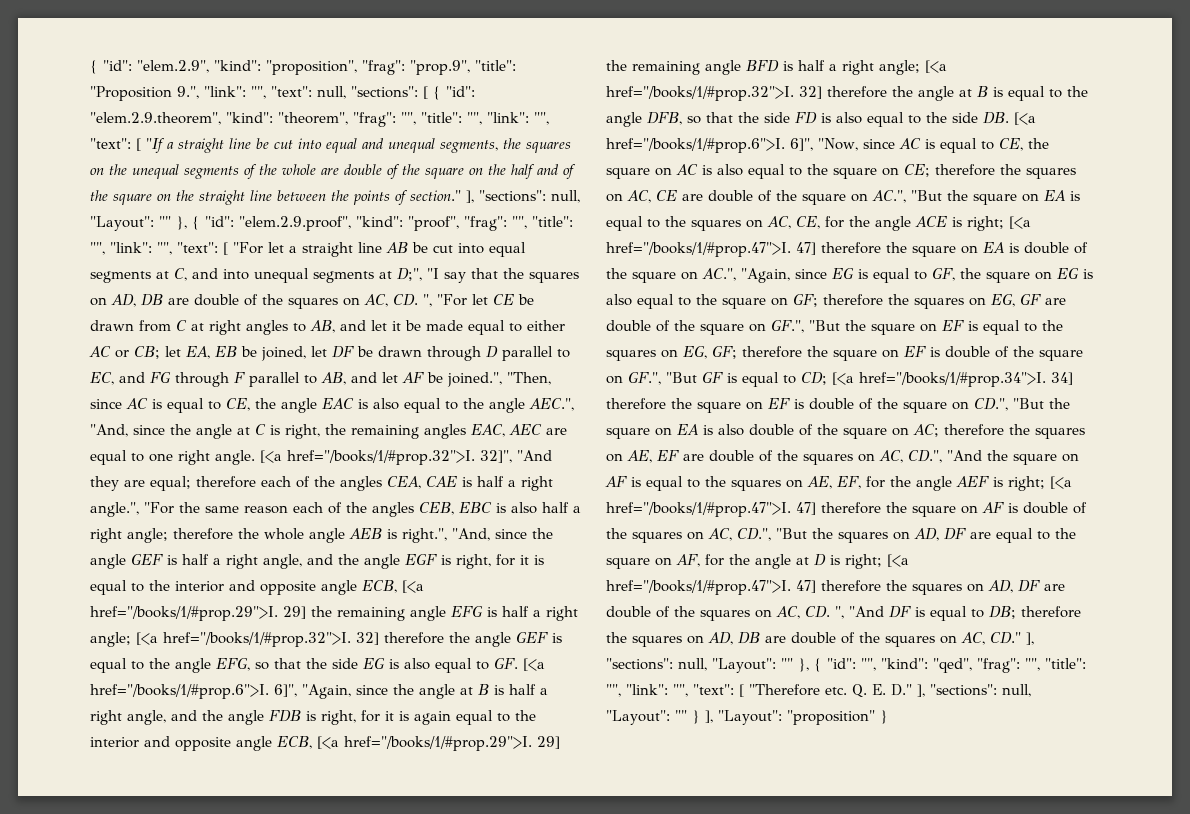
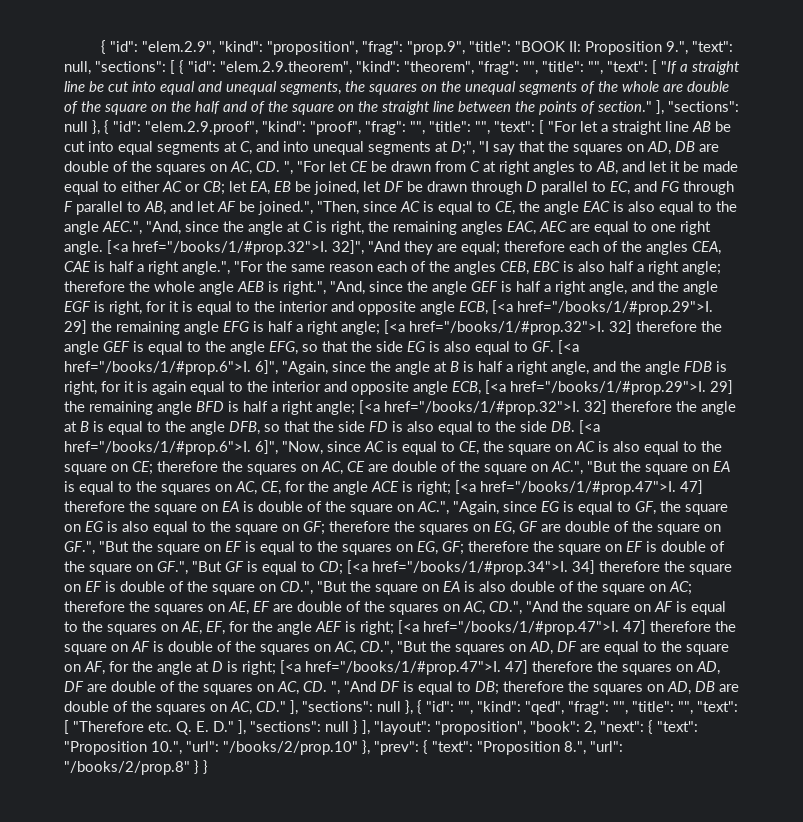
- "Proposition 9.", "link": "", "text":
+ "BOOK II: Proposition 9.", "text":
- "theorem", "frag": "", "title": "", "link": "", "text":
+ "theorem", "frag": "", "title": "", "text":
- [ "If a straight line be cut into equal and unequal segments, the squares on the unequal segments of the whole are double of the square on the half and of the square on the straight line between the points of section." ], "sections": null, "Layout": "" }, { "id":
+ [ "If a straight line be cut into equal and unequal segments, the squares on the unequal segments of the whole are double of the square on the half and of the square on the straight line between the points of section." ], "sections": null }, { "id":
- "proof", "frag": "", "title": "", "link": "", "text":
+ "proof", "frag": "", "title": "", "text":
- therefore the squares on AD, DB are double of the squares on AC, CD." ], "sections": null, "Layout": "" }, { "id":
+ therefore the squares on AD, DB are double of the squares on AC, CD." ], "sections": null }, { "id":
- "qed", "frag": "", "title": "", "link": "", "text":
+ "qed", "frag": "", "title": "", "text":
- null, "Layout": "" } ], "Layout": "proposition" }
+ null } ], "layout": "proposition", "book": 2, "next": { "text": "Proposition 10.", "url": "/books/2/prop.10" }, "prev": { "text": "Proposition 8.", "url": "/books/2/prop.8" } }

